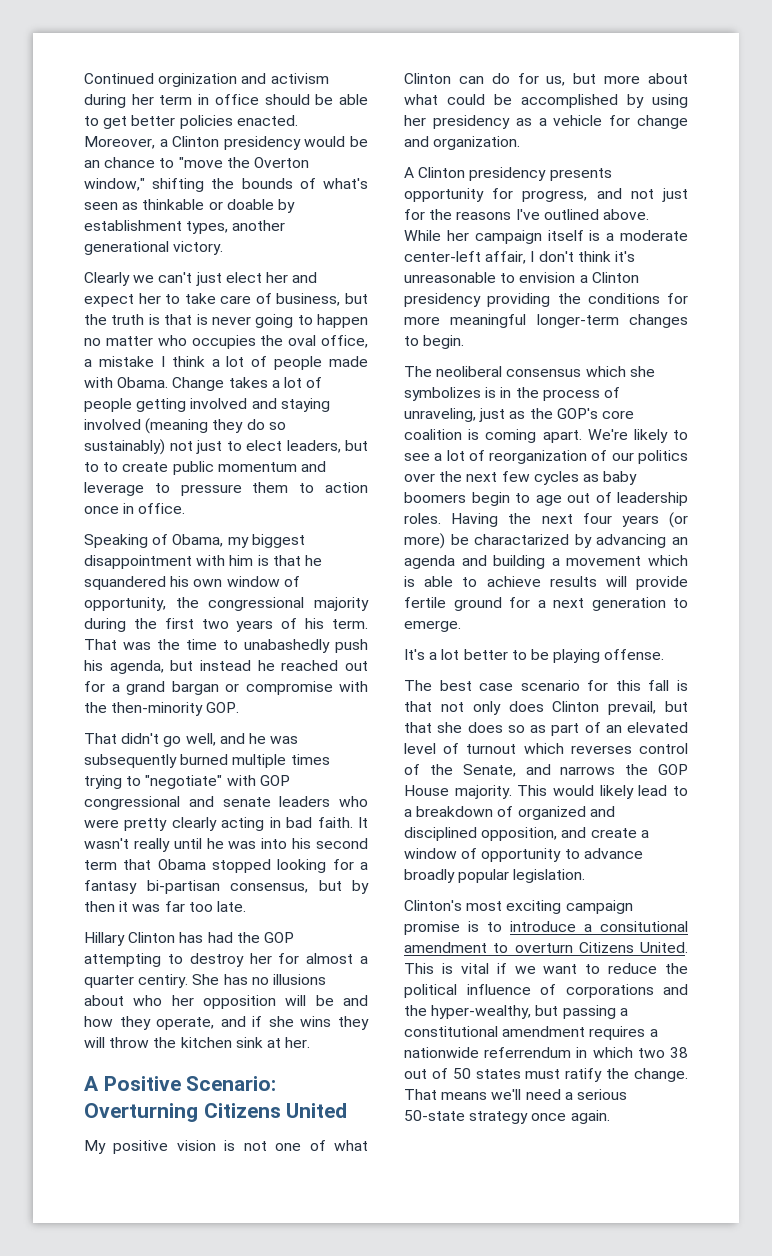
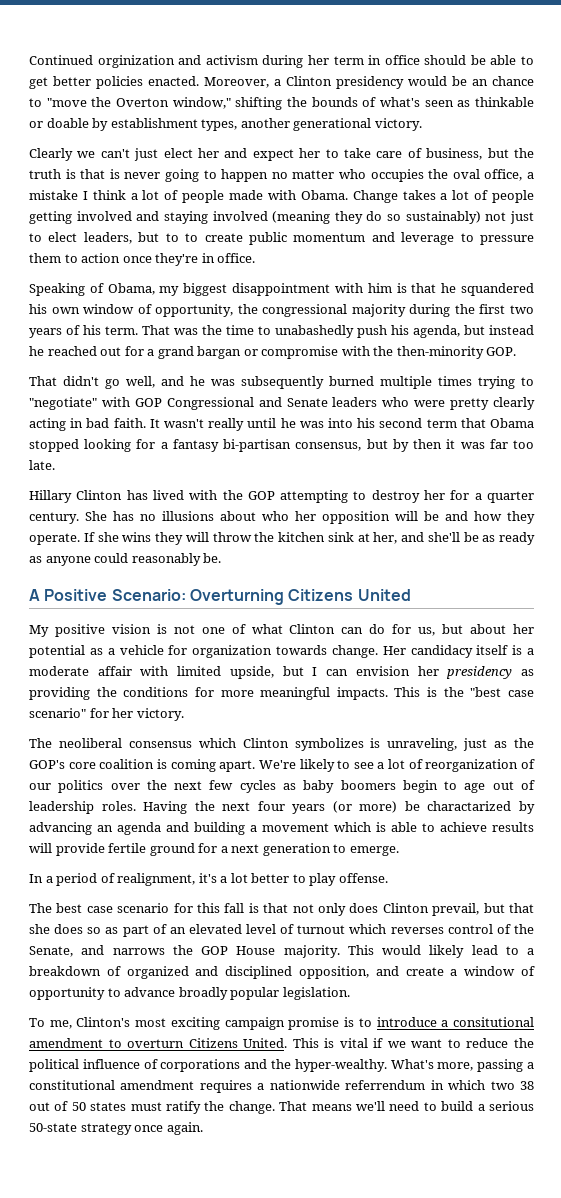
- Change takes a lot of people getting involved and staying involved (meaning they do so sustainably) not just to elect leaders, but to to create public momentum and leverage to pressure them to action once in office.
+ Change takes a lot of people getting involved and staying involved (meaning they do so sustainably) not just to elect leaders, but to to create public momentum and leverage to pressure them to action once they're in office.
- That didn't go well, and he was subsequently burned multiple times trying to "negotiate" with GOP congressional and senate leaders who were pretty clearly acting in bad faith.
+ That didn't go well, and he was subsequently burned multiple times trying to "negotiate" with GOP Congressional and Senate leaders who were pretty clearly acting in bad faith.
- Hillary Clinton has had the GOP attempting to destroy her for almost a quarter centiry.
+ Hillary Clinton has lived with the GOP attempting to destroy her for a quarter century.
- She has no illusions about who her opposition will be and how they operate, and if she wins they will throw the kitchen sink at her.
+ She has no illusions about who her opposition will be and how they operate. If she wins they will throw the kitchen sink at her, and she'll be as ready as anyone could reasonably be.
- My positive vision is not one of what Clinton can do for us, but more about what could be accomplished by using her presidency as a vehicle for change and organization.
- A Clinton presidency presents opportunity for progress, and not just for the reasons I've outlined above. While her campaign itself is a moderate center-left affair, I don't think it's unreasonable to envision a Clinton presidency providing the conditions for more meaningful longer-term changes to begin.
+ My positive vision is not one of what Clinton can do for us, but about her potential as a vehicle for organization towards change. Her candidacy itself is a moderate affair with limited upside, but I can envision her presidency as providing the conditions for more meaningful impacts. This is the "best case scenario" for her victory.
- The neoliberal consensus which she symbolizes is in the process of unraveling, just as the GOP's core coalition is coming apart.
+ The neoliberal consensus which Clinton symbolizes is unraveling, just as the GOP's core coalition is coming apart.
- It's a lot better to be playing offense.
+ In a period of realignment, it's a lot better to play offense.
- Clinton's most exciting campaign promise is to introduce a consitutional amendment to overturn Citizens United.
+ To me, Clinton's most exciting campaign promise is to introduce a consitutional amendment to overturn Citizens United.
- This is vital if we want to reduce the political influence of corporations and the hyper-wealthy, but passing a constitutional amendment requires a nationwide referrendum in which two 38 out of 50 states must ratify the change.
+ This is vital if we want to reduce the political influence of corporations and the hyper-wealthy. What's more, passing a constitutional amendment requires a nationwide referrendum in which two 38 out of 50 states must ratify the change.
- That means we'll need a serious 50-state strategy once again.
+ That means we'll need to build a serious 50-state strategy once again.

